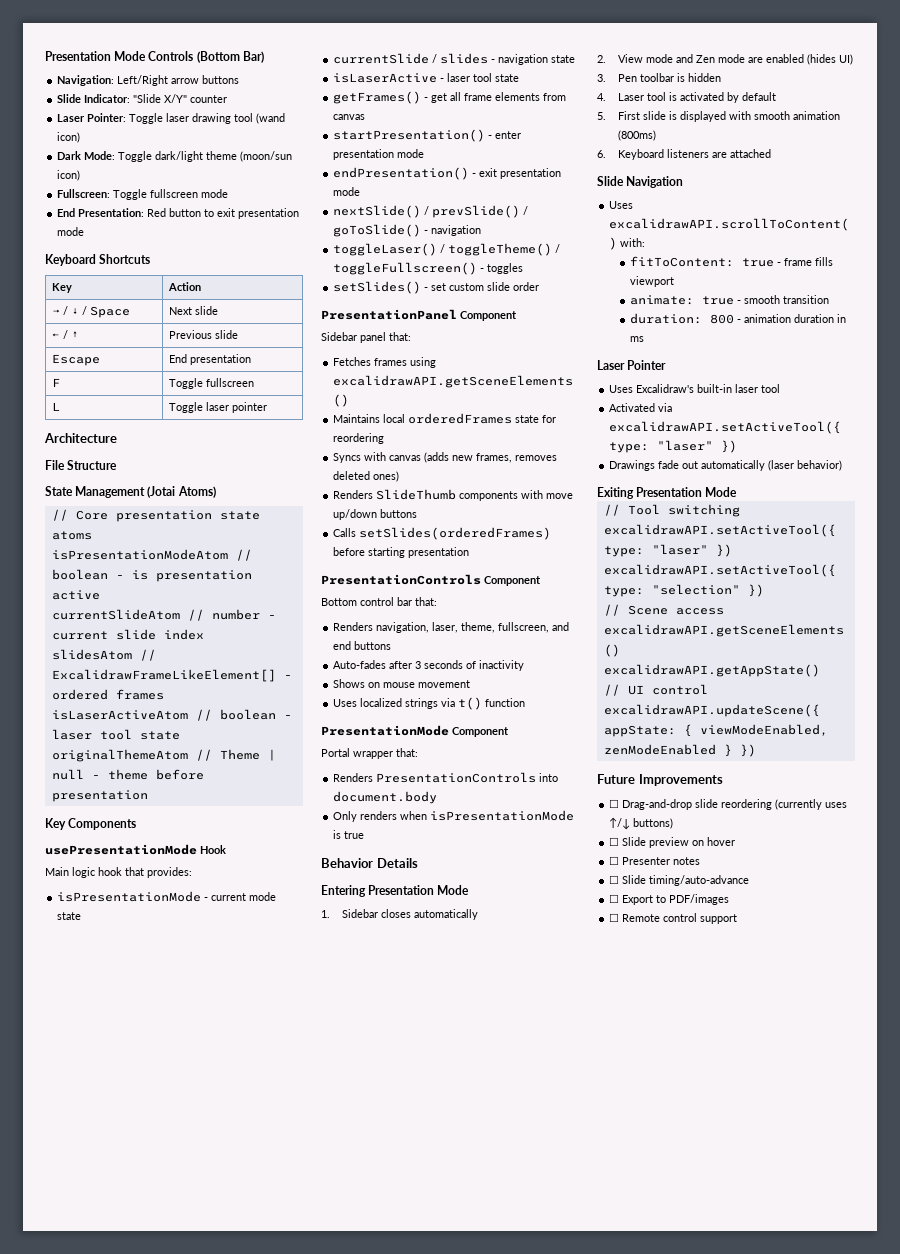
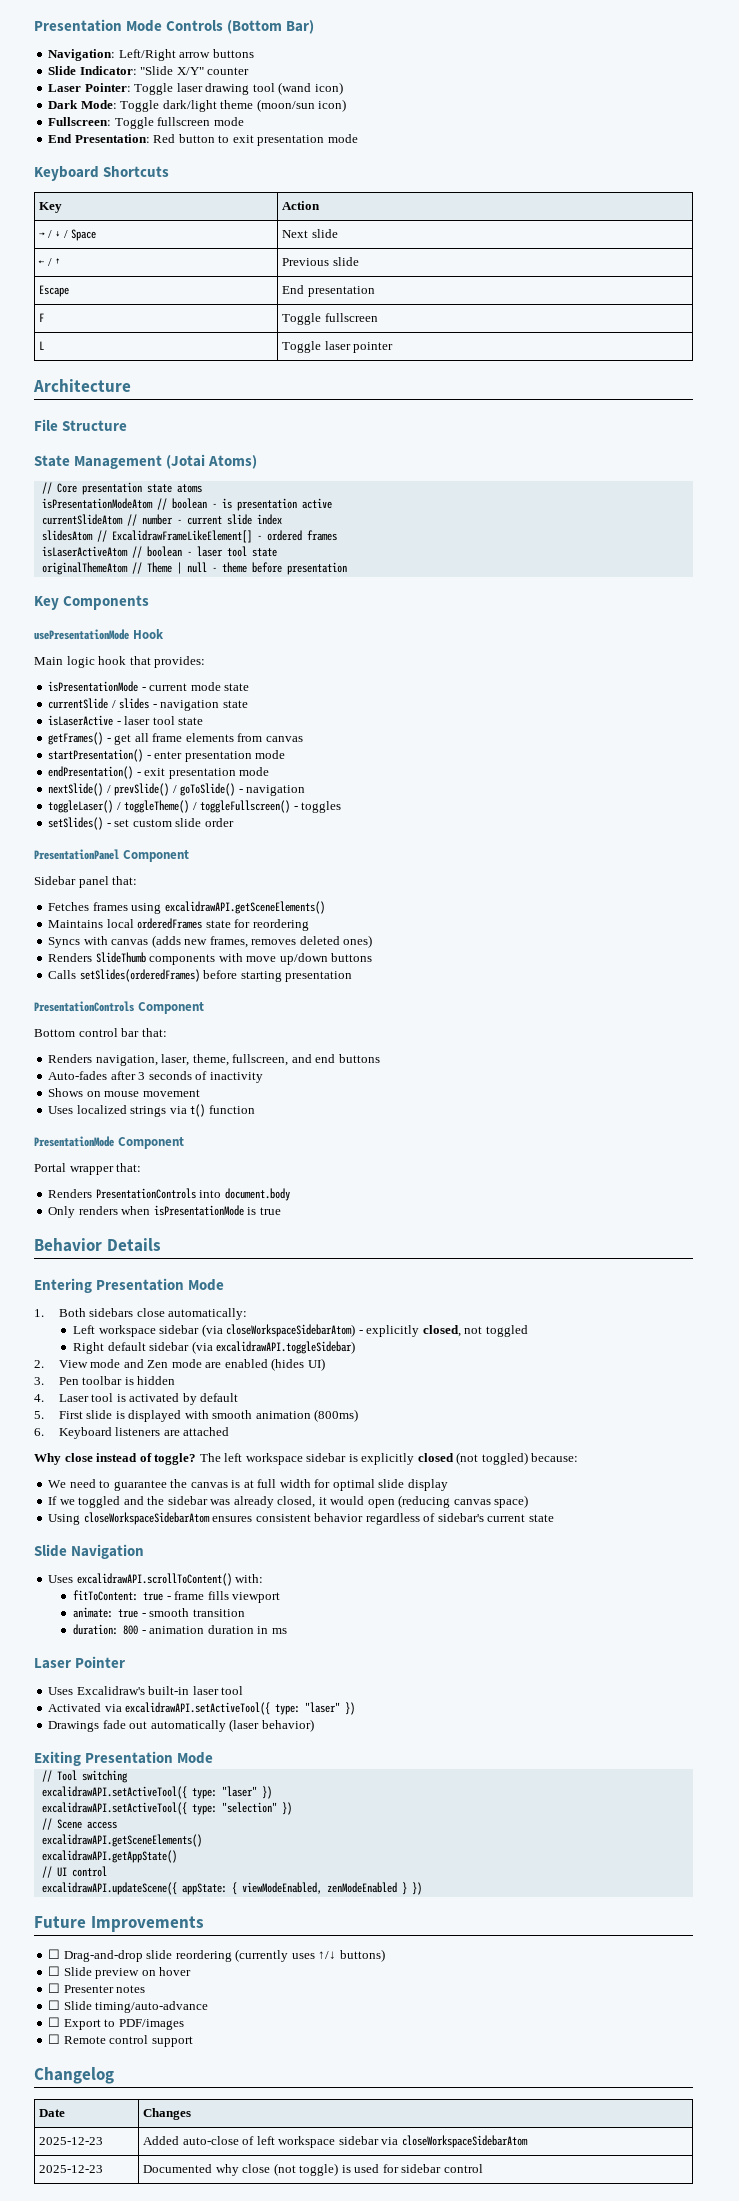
- 1. Sidebar closes automatically
+ 1. Both sidebars close automatically:
+ Left workspace sidebar (via closeWorkspaceSidebarAtom) - explicitly closed, not toggled
+ Right default sidebar (via excalidrawAPI.toggleSidebar)
+ Why close instead of toggle? The left workspace sidebar is explicitly closed (not toggled) because:
+ We need to guarantee the canvas is at full width for optimal slide display
+ If we toggled and the sidebar was already closed, it would open (reducing canvas space)
+ Using closeWorkspaceSidebarAtom ensures consistent behavior regardless of sidebar's current state
+ Changelog
+ Date | Changes
+ 2025-12-23 | Added auto-close of left workspace sidebar via closeWorkspaceSidebarAtom
+ 2025-12-23 | Documented why close (not toggle) is used for sidebar control

